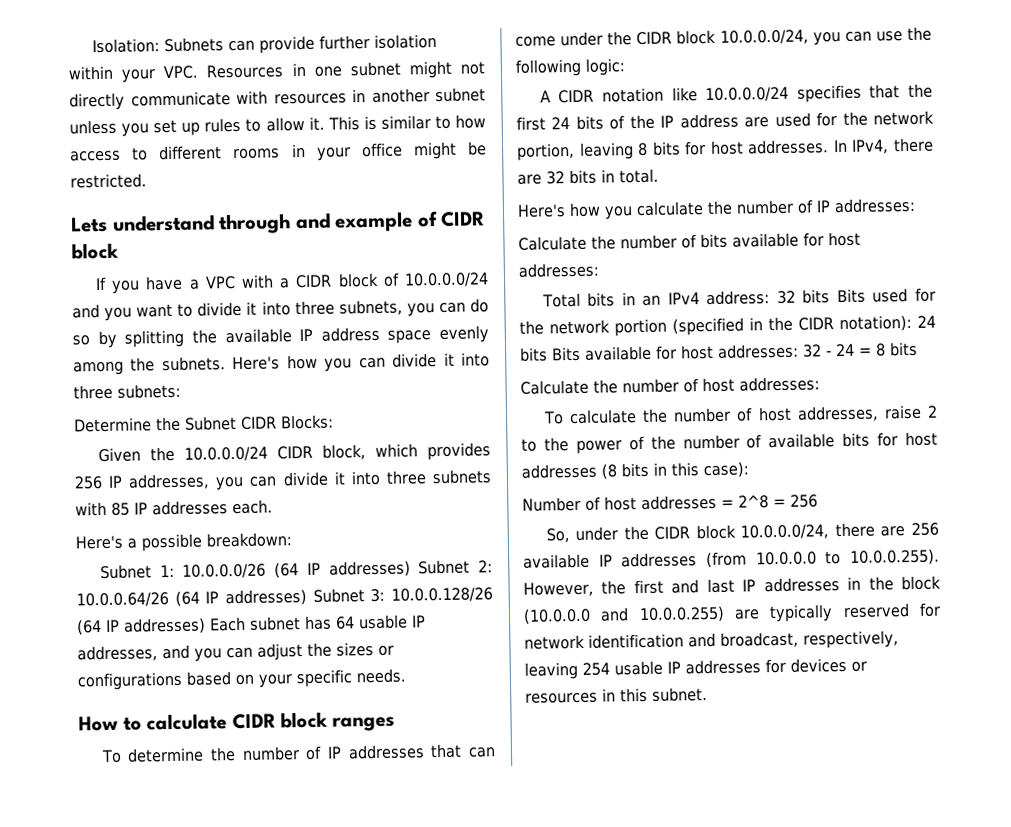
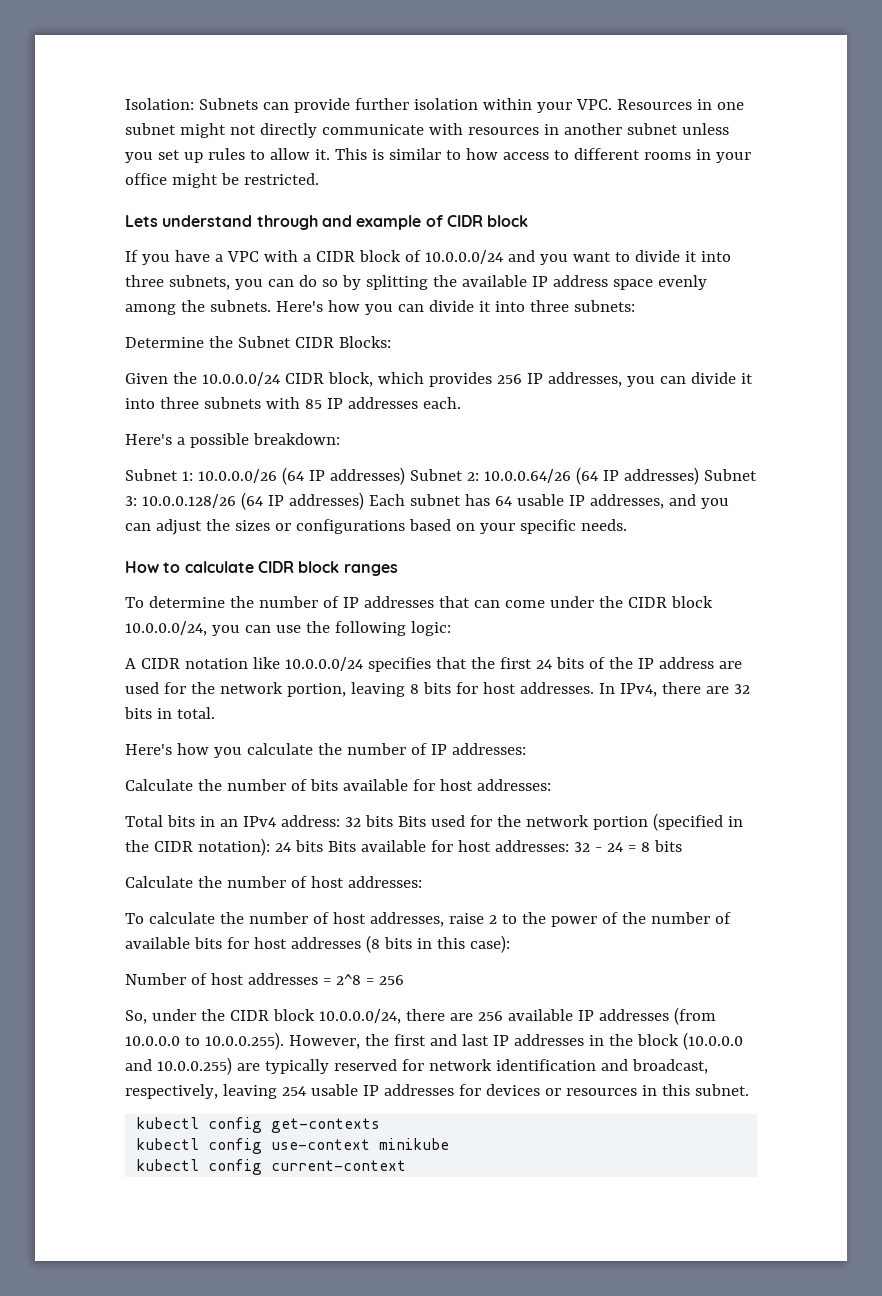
+ kubectl config get-contexts
+ kubectl config use-context minikube
+ kubectl config current-context

